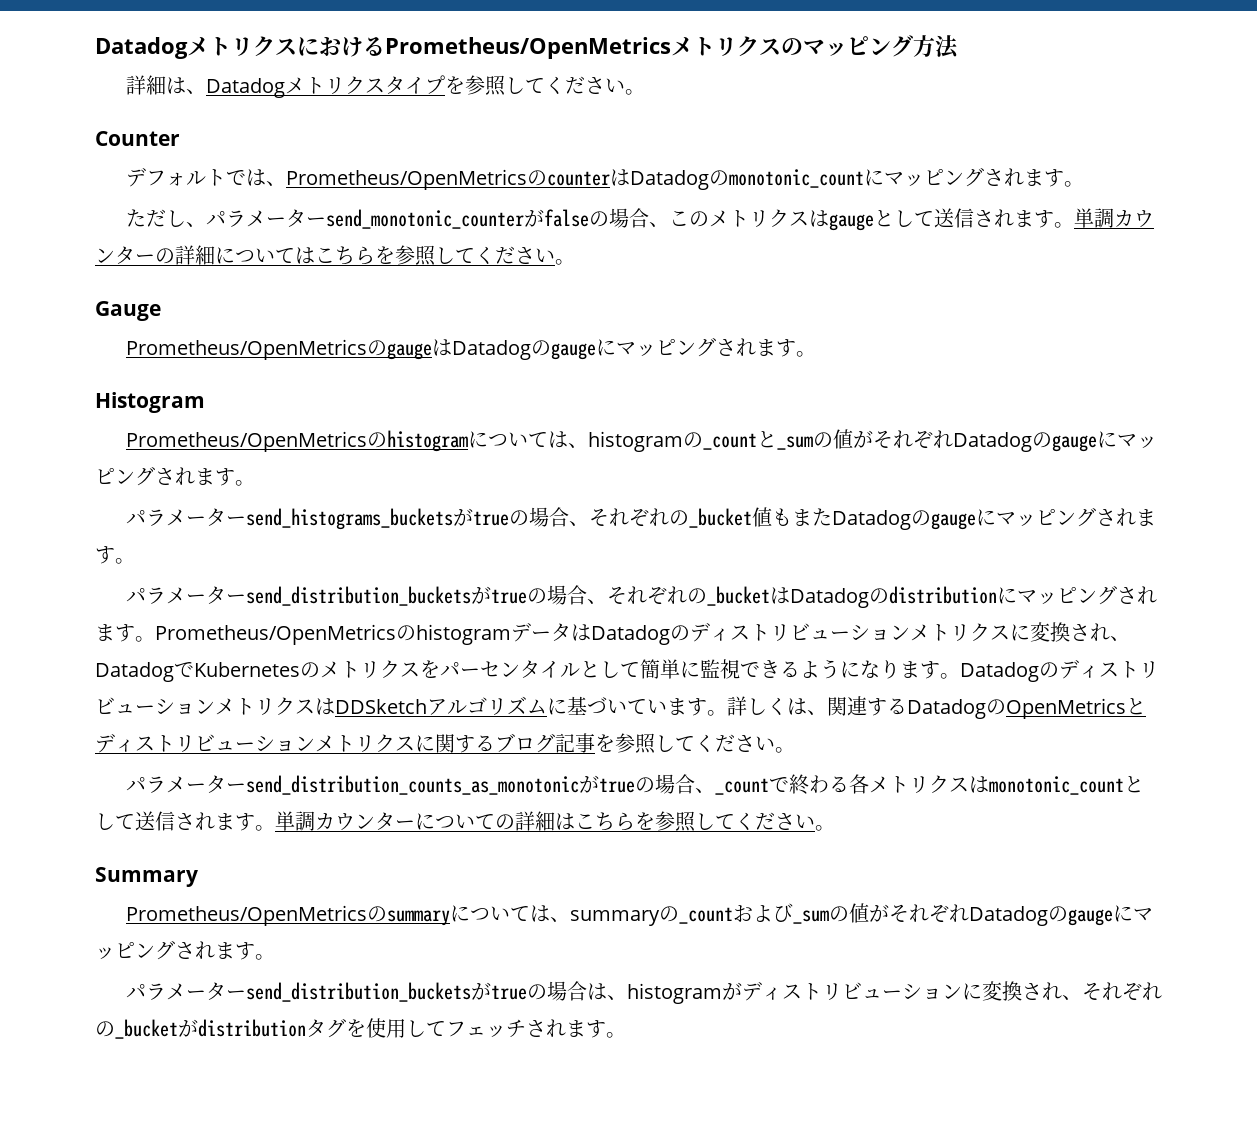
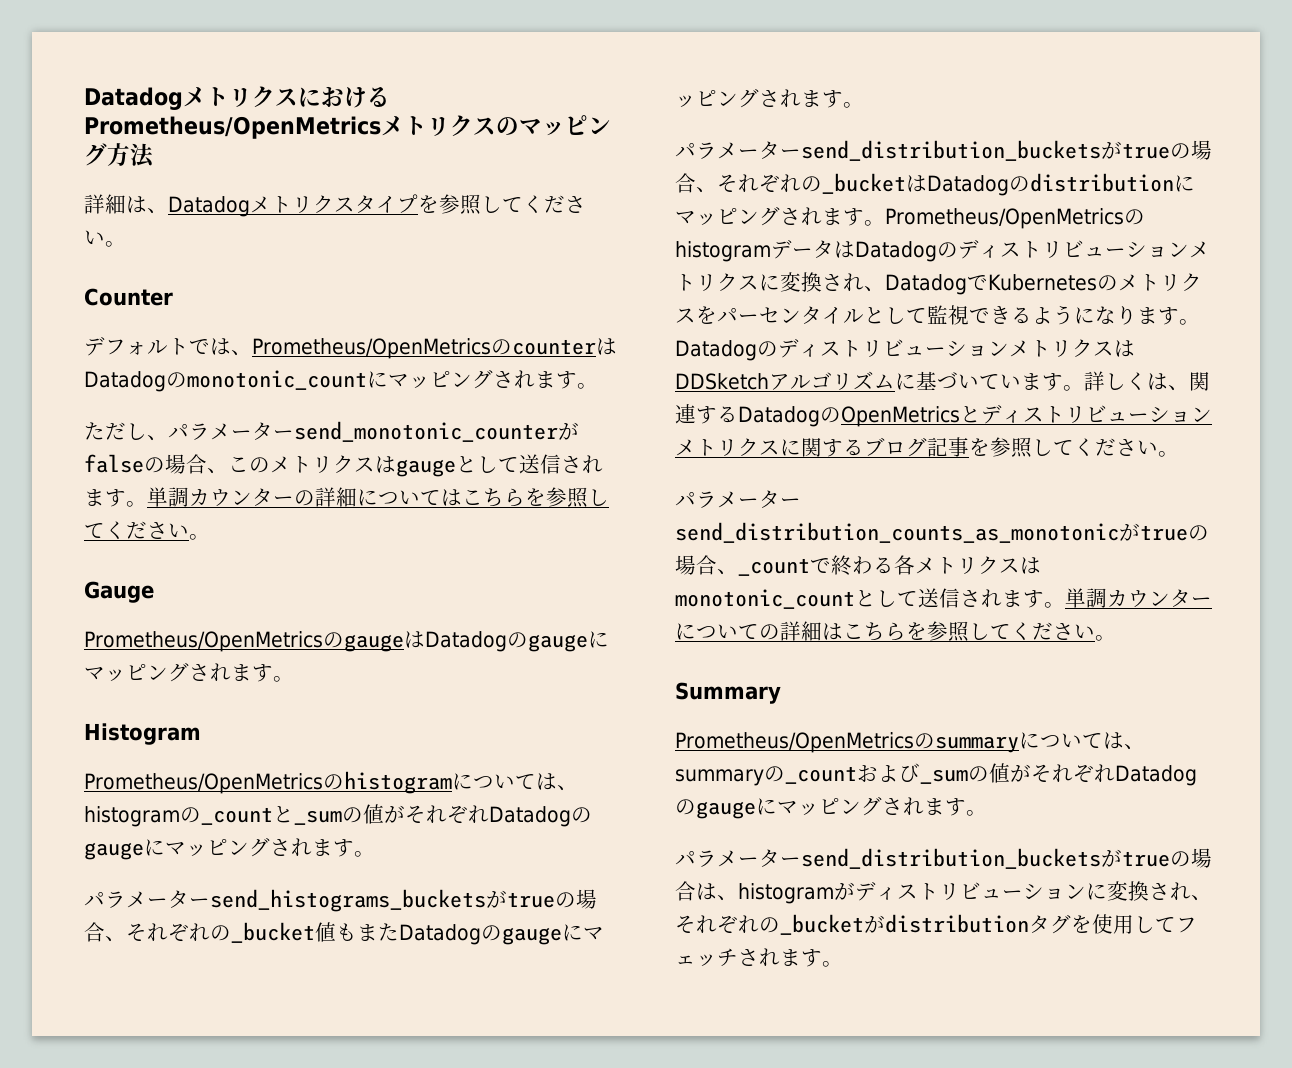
- Prometheus/OpenMetricsのhistogramデータはDatadogのディストリビューションメトリクスに変換され、DatadogでKubernetesのメトリクスをパーセンタイルとして簡単に監視できるようになります。
+ Prometheus/OpenMetricsのhistogramデータはDatadogのディストリビューションメトリクスに変換され、DatadogでKubernetesのメトリクスをパーセンタイルとして監視できるようになります。

